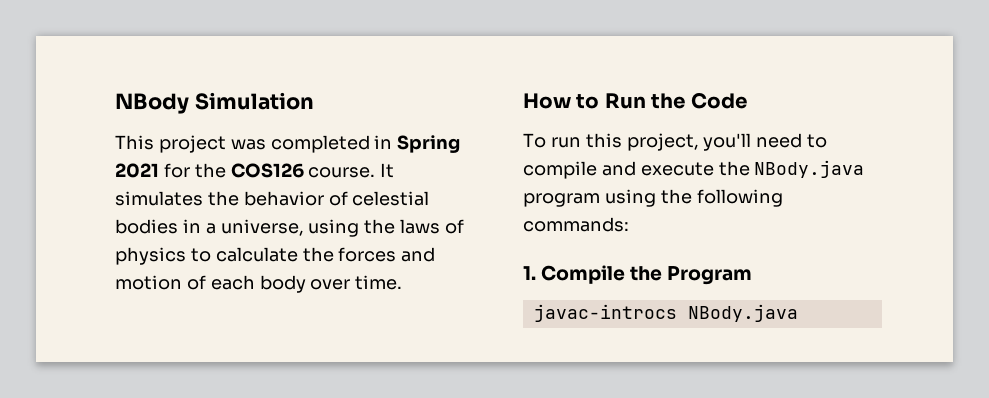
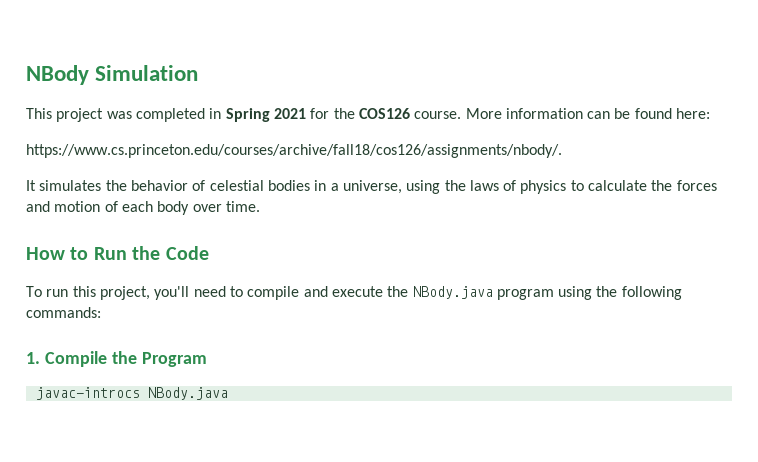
- This project was completed in Spring 2021 for the COS126 course. It simulates the behavior of celestial bodies in a universe, using the laws of physics to calculate the forces and motion of each body over time.
+ This project was completed in Spring 2021 for the COS126 course. More information can be found here:
+ https://www.cs.princeton.edu/courses/archive/fall18/cos126/assignments/nbody/.
+ It simulates the behavior of celestial bodies in a universe, using the laws of physics to calculate the forces and motion of each body over time.

